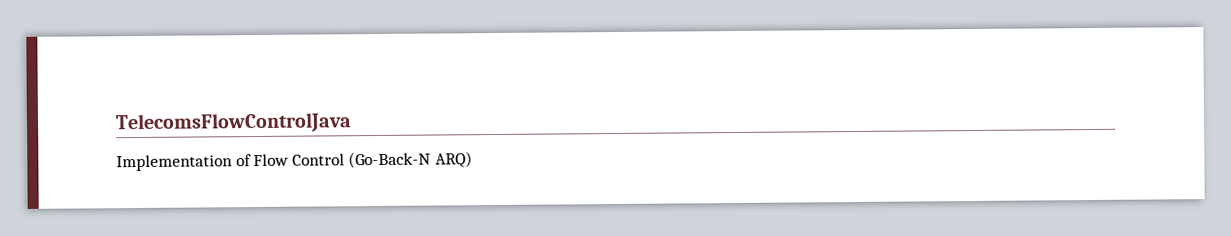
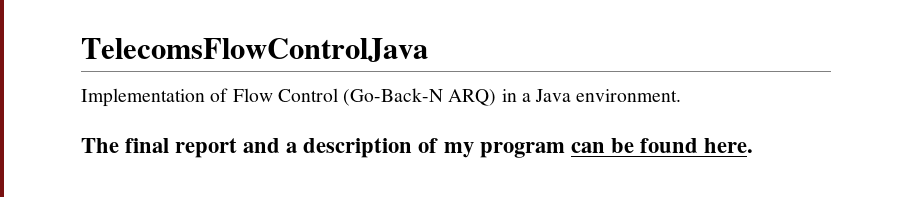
- Implementation of Flow Control (Go-Back-N ARQ)
+ Implementation of Flow Control (Go-Back-N ARQ) in a Java environment.
+ The final report and a description of my program can be found here.

